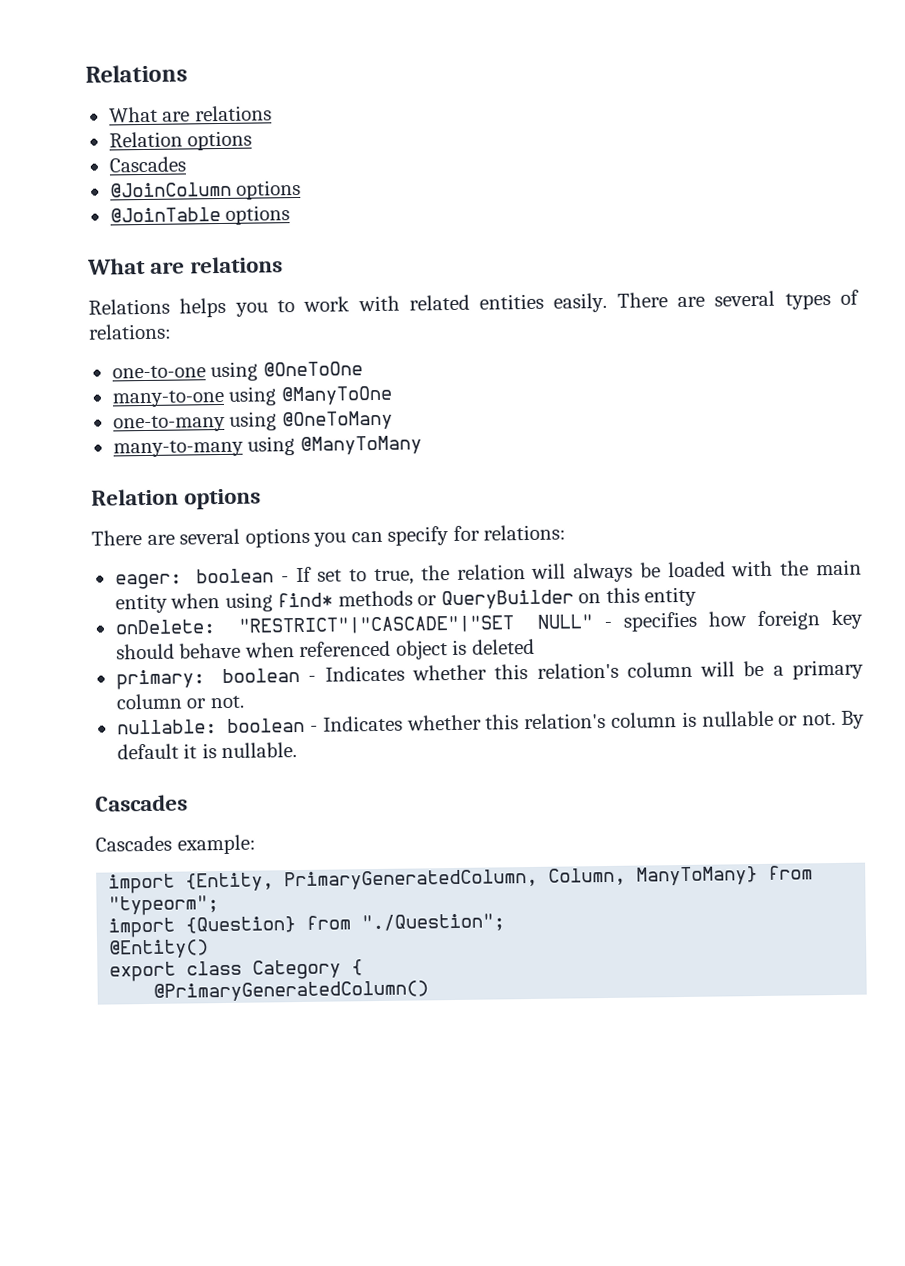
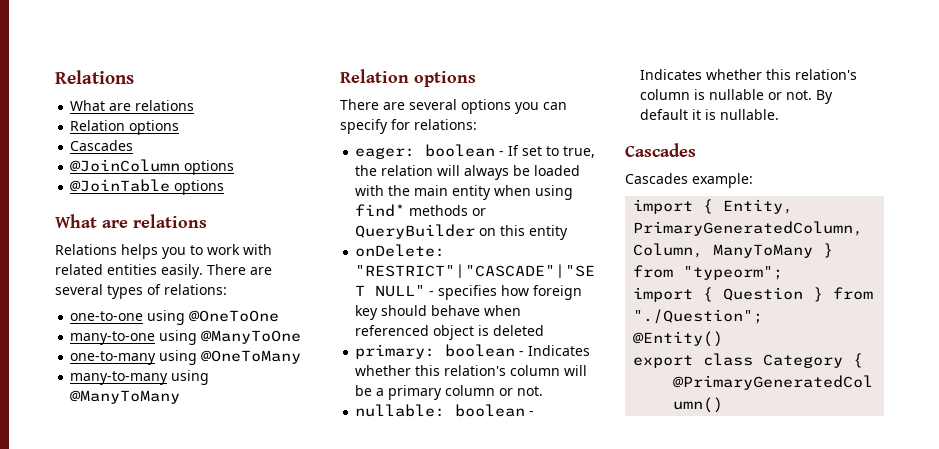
- import {Entity, PrimaryGeneratedColumn, Column, ManyToMany} from "typeorm";
+ import { Entity, PrimaryGeneratedColumn, Column, ManyToMany } from "typeorm";
- import {Question} from "./Question";
+ import { Question } from "./Question";

